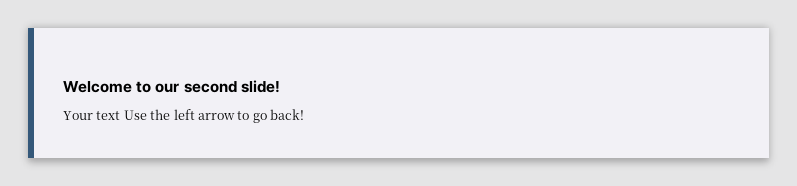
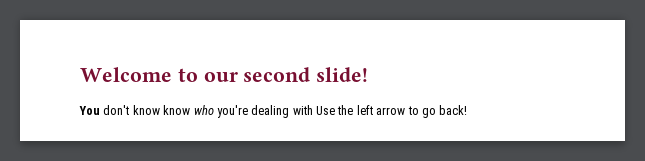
- Your text Use the left arrow to go back!
+ You don't know know who you're dealing with Use the left arrow to go back!

